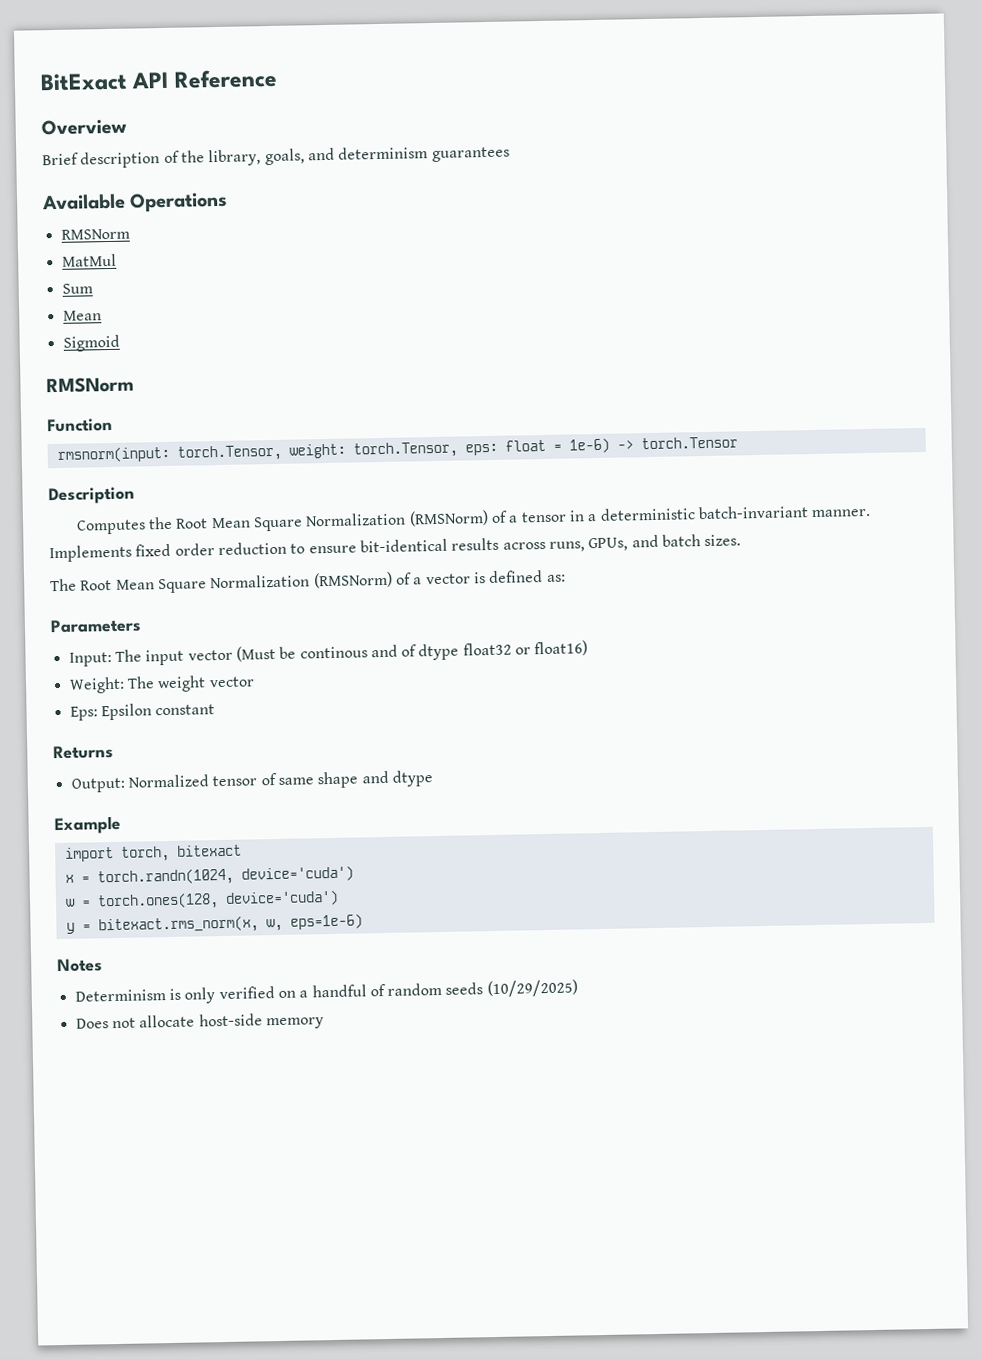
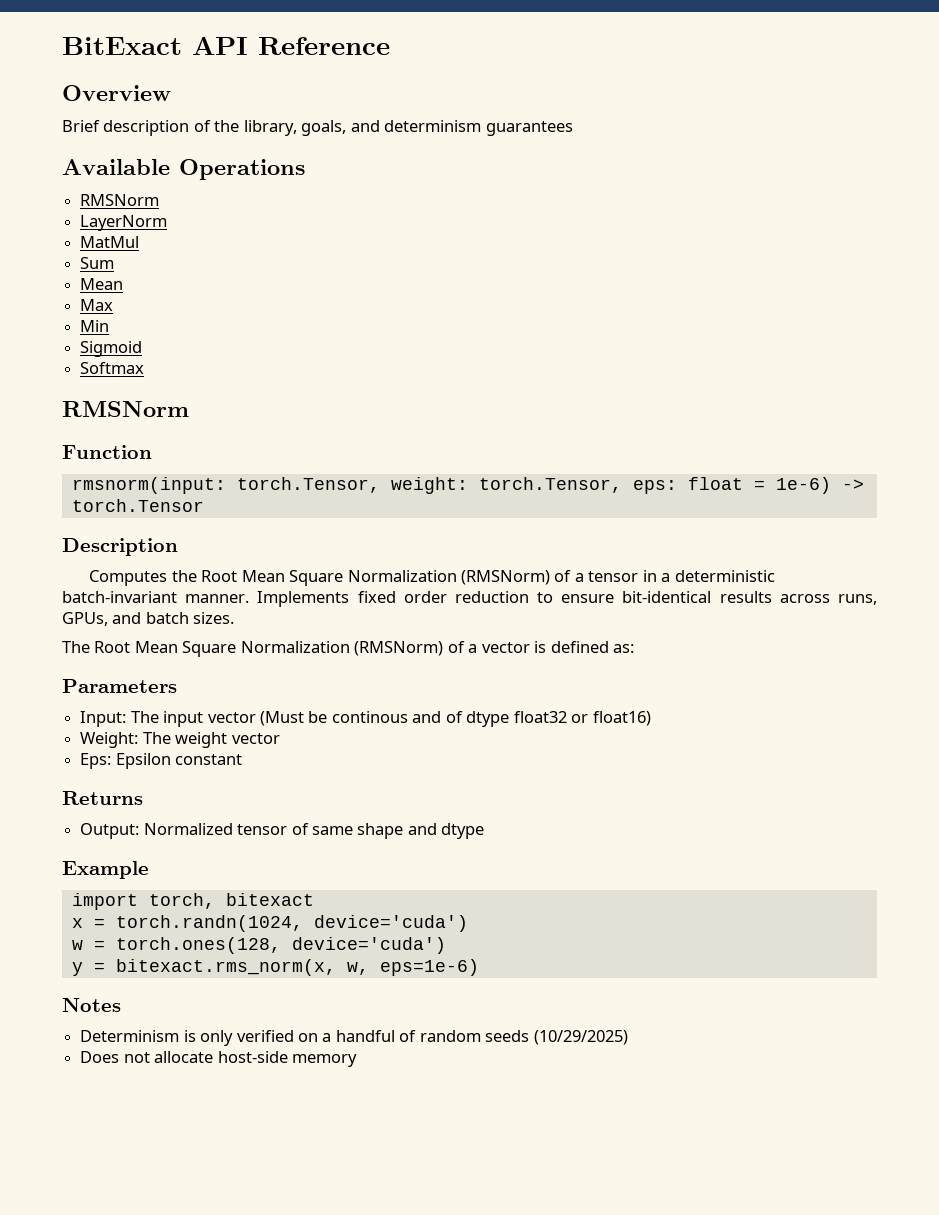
+ LayerNorm
+ Max
+ Min
+ Softmax

